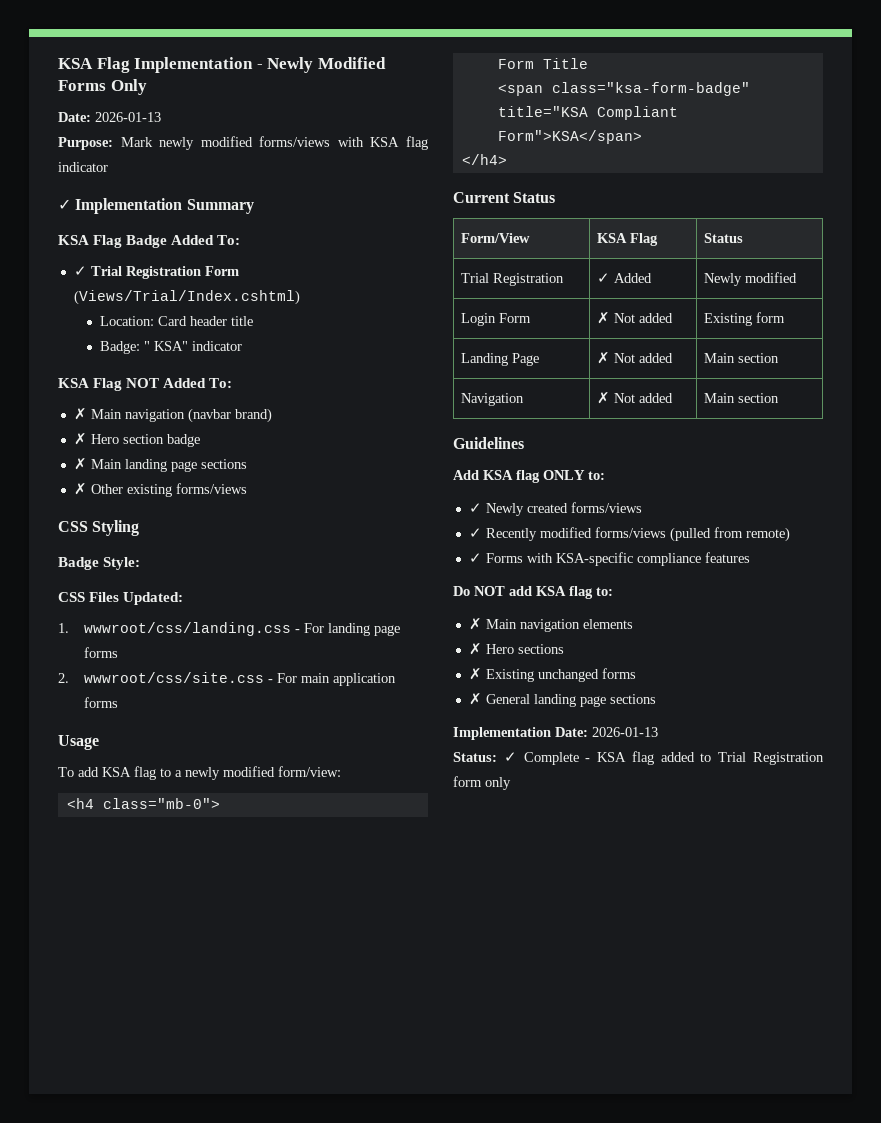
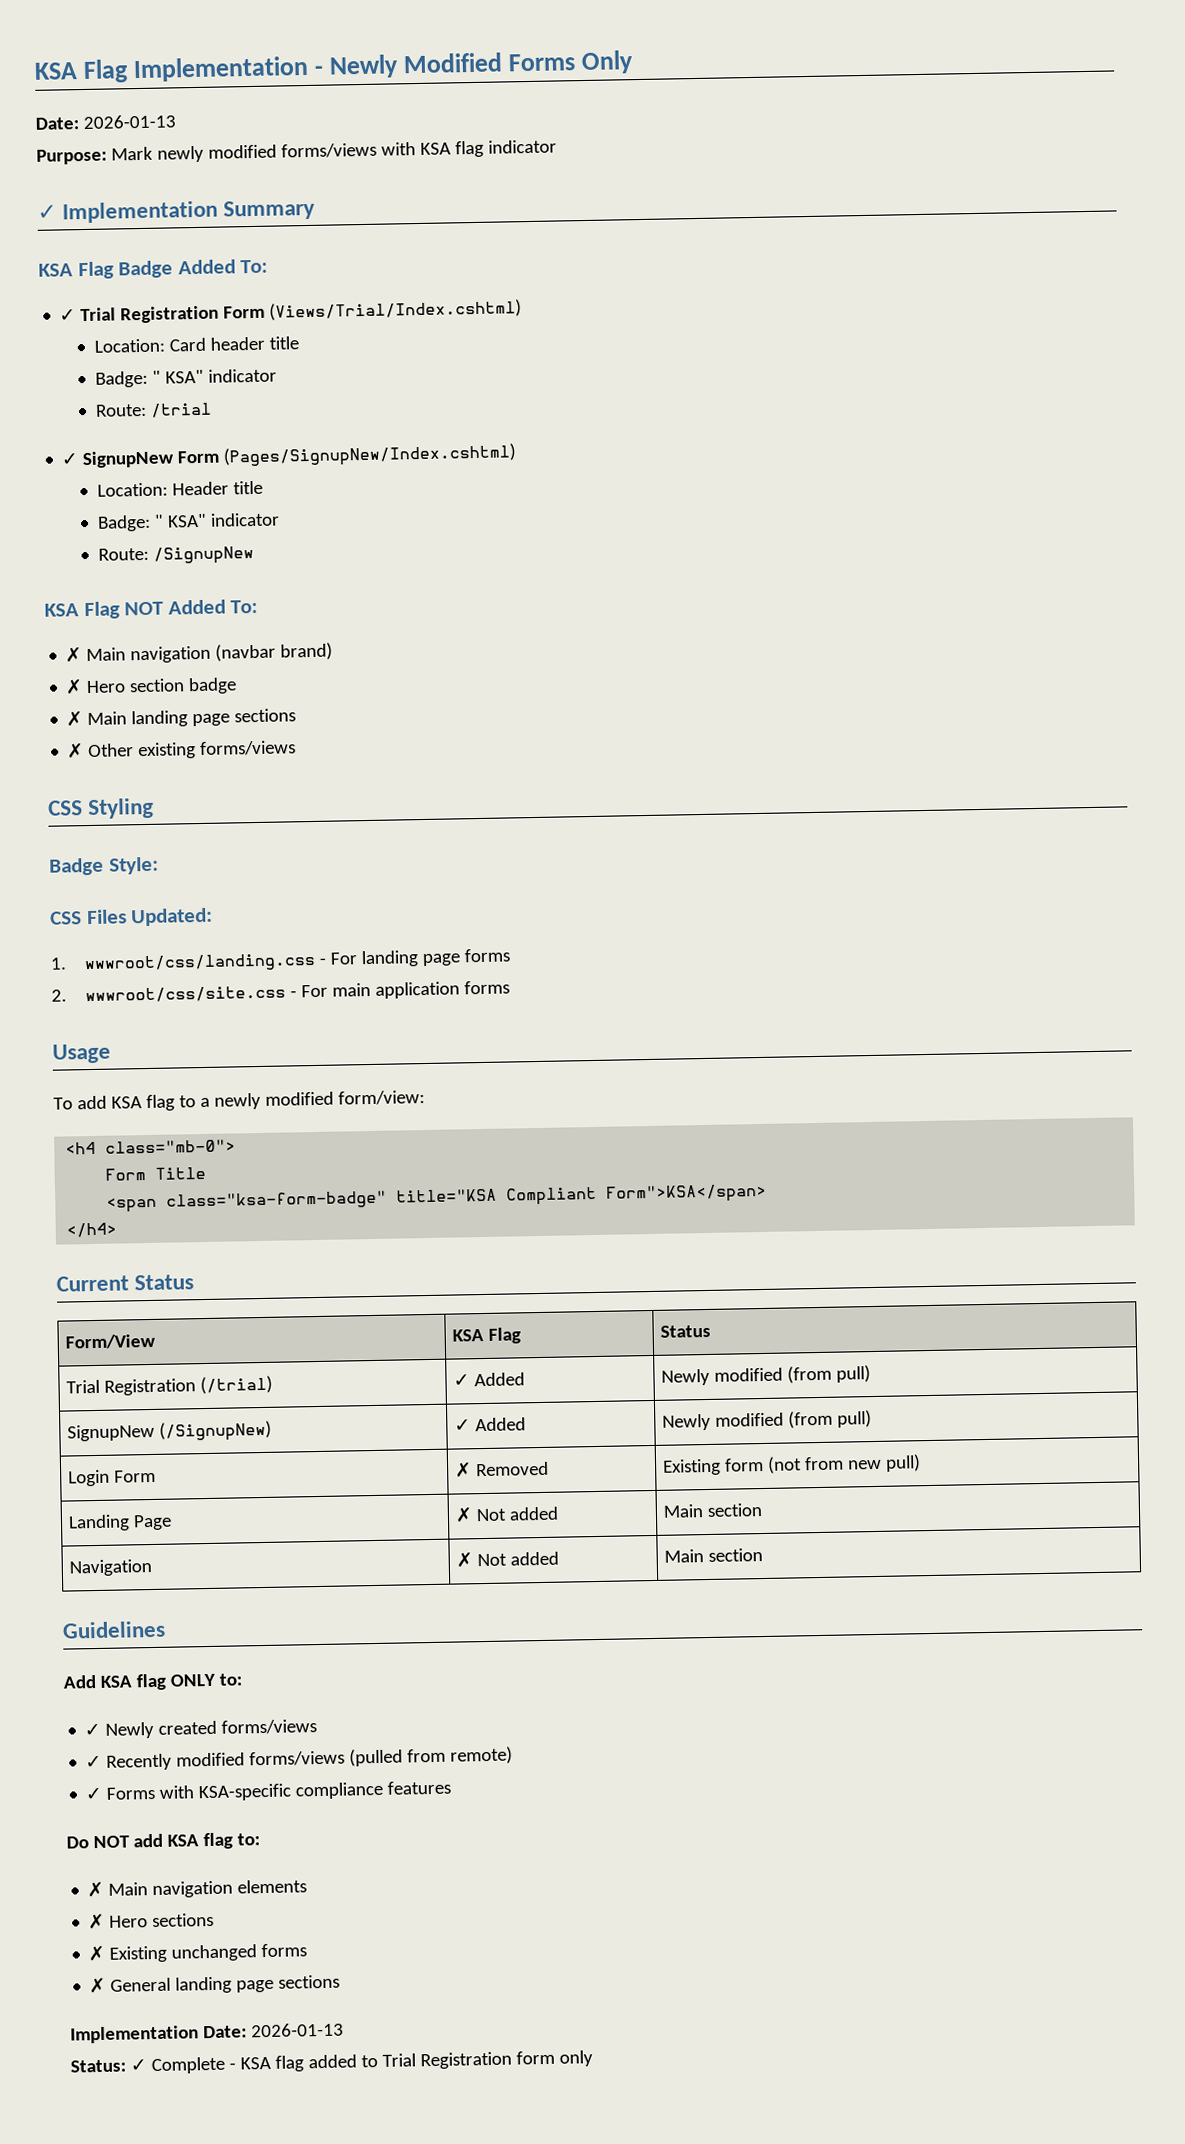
+ Route: /trial
+ ✓ SignupNew Form (Pages/SignupNew/Index.cshtml)
+ Location: Header title
+ Badge: " KSA" indicator
+ Route: /SignupNew
- Trial Registration | ✓ Added | Newly modified
+ Trial Registration (/trial) | ✓ Added | Newly modified (from pull)
+ SignupNew (/SignupNew) | ✓ Added | Newly modified (from pull)
- Login Form | ✗ Not added | Existing form
+ Login Form | ✗ Removed | Existing form (not from new pull)

